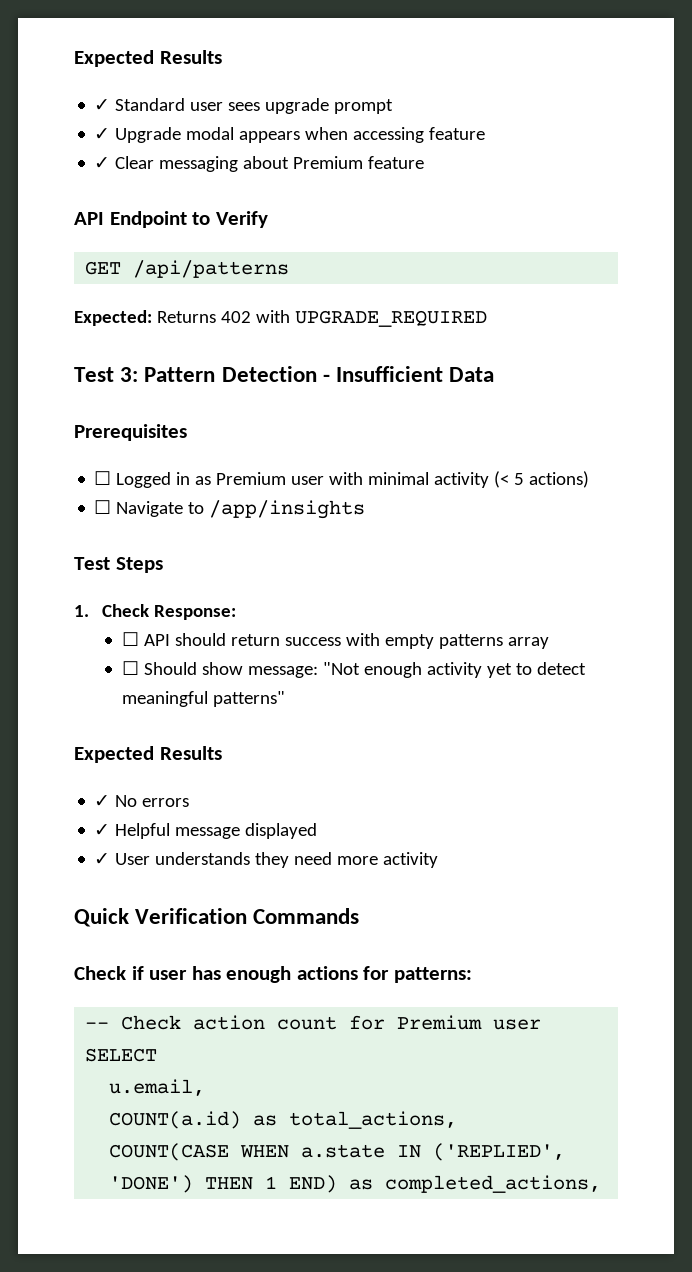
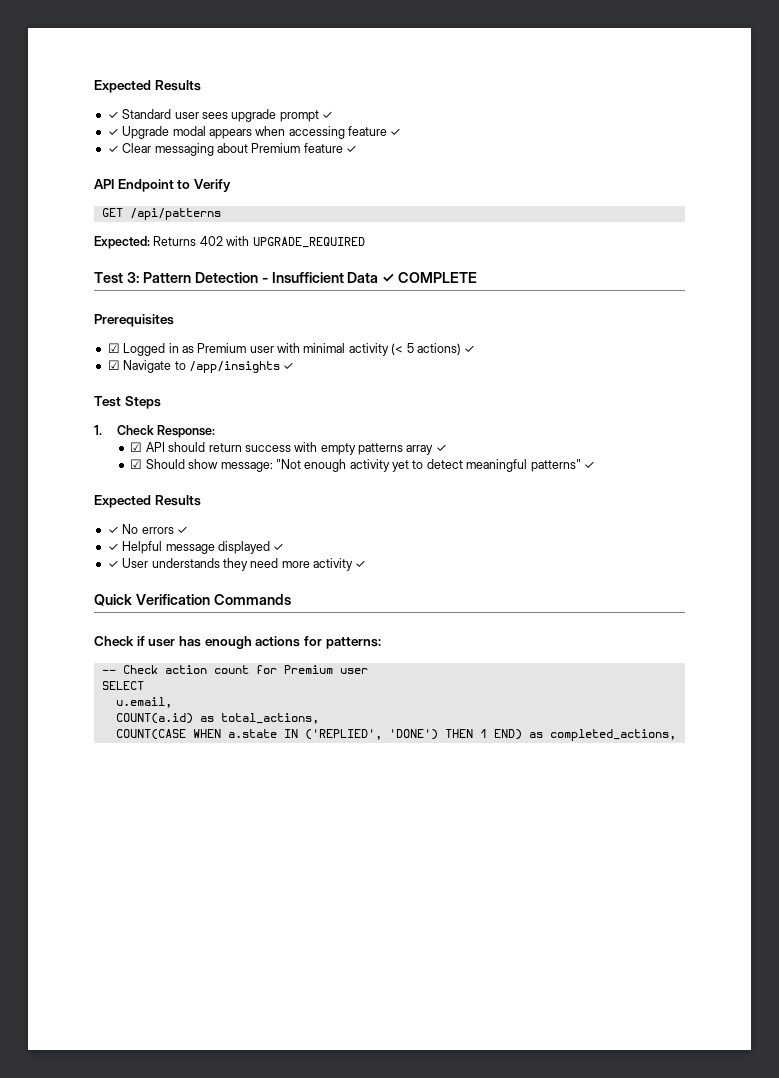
- ✓ Standard user sees upgrade prompt
+ ✓ Standard user sees upgrade prompt ✓
- ✓ Upgrade modal appears when accessing feature
+ ✓ Upgrade modal appears when accessing feature ✓
- ✓ Clear messaging about Premium feature
+ ✓ Clear messaging about Premium feature ✓
- Test 3: Pattern Detection - Insufficient Data
+ Test 3: Pattern Detection - Insufficient Data ✓ COMPLETE
- ☐ Logged in as Premium user with minimal activity (< 5 actions)
- ☐ Navigate to /app/insights
+ ☑ Logged in as Premium user with minimal activity (< 5 actions) ✓
+ ☑ Navigate to /app/insights ✓
- ☐ API should return success with empty patterns array
- ☐ Should show message: "Not enough activity yet to detect meaningful patterns"
+ ☑ API should return success with empty patterns array ✓
+ ☑ Should show message: "Not enough activity yet to detect meaningful patterns" ✓
- ✓ No errors
+ ✓ No errors ✓
- ✓ Helpful message displayed
+ ✓ Helpful message displayed ✓
- ✓ User understands they need more activity
+ ✓ User understands they need more activity ✓

